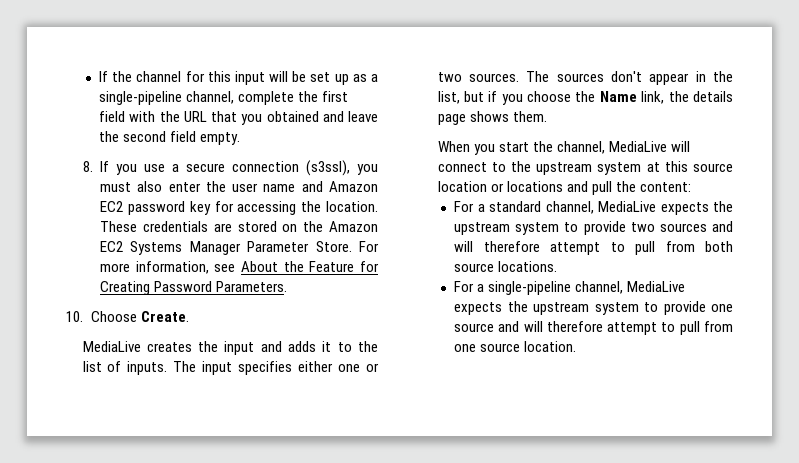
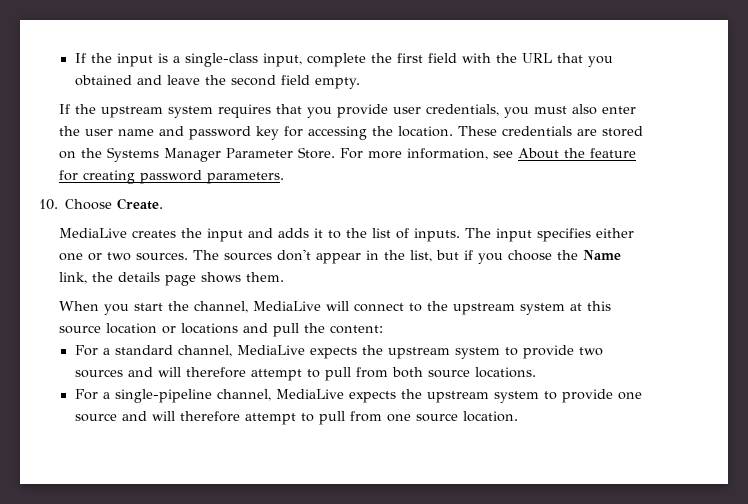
- If the channel for this input will be set up as a single-pipeline channel, complete the first field with the URL that you obtained and leave the second field empty.
+ If the input is a single-class input, complete the first field with the URL that you obtained and leave the second field empty.
- 8. If you use a secure connection (s3ssl), you must also enter the user name and Amazon EC2 password key for accessing the location.
+ If the upstream system requires that you provide user credentials, you must also enter the user name and password key for accessing the location.
- These credentials are stored on the Amazon EC2 Systems Manager Parameter Store.
+ These credentials are stored on the Systems Manager Parameter Store.
- For more information, see About the Feature for Creating Password Parameters.
+ For more information, see About the feature for creating password parameters.

